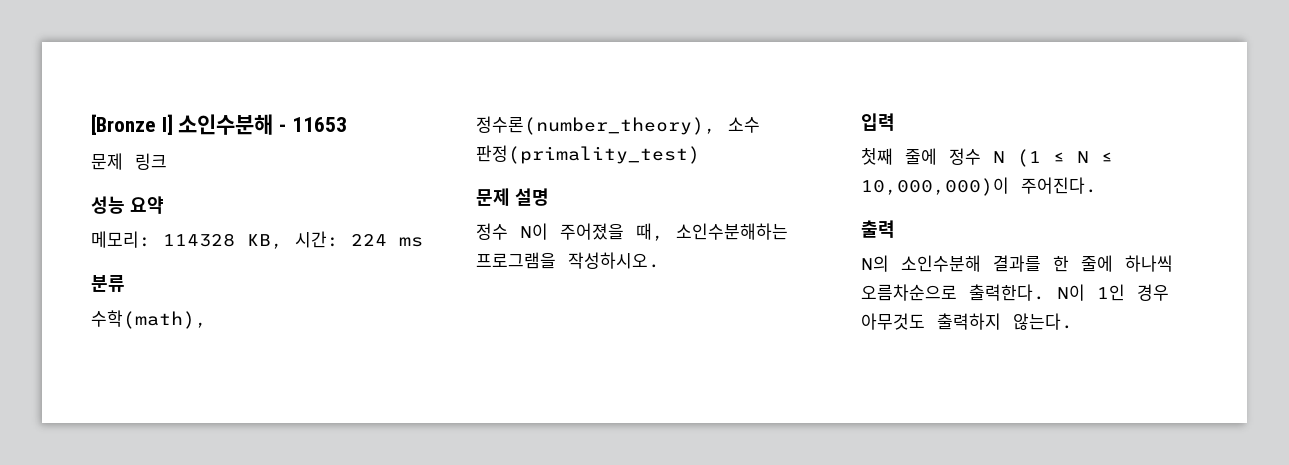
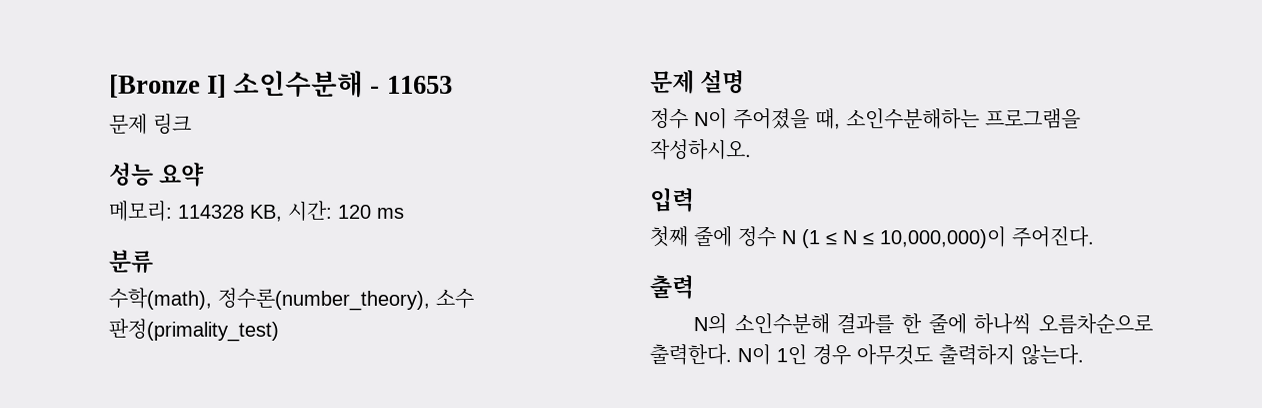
- 메모리: 114328 KB, 시간: 224 ms
+ 메모리: 114328 KB, 시간: 120 ms

